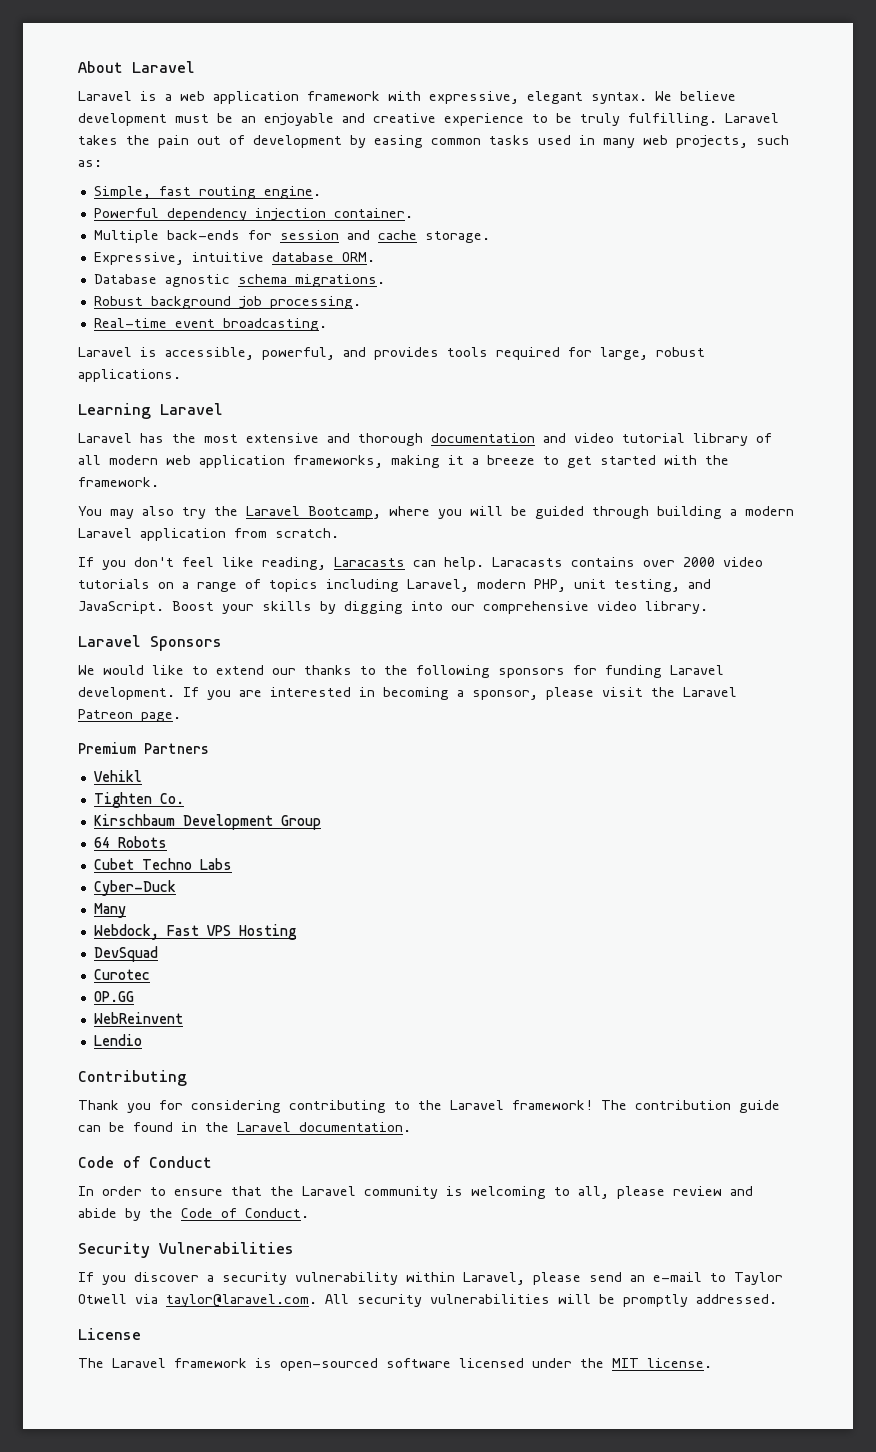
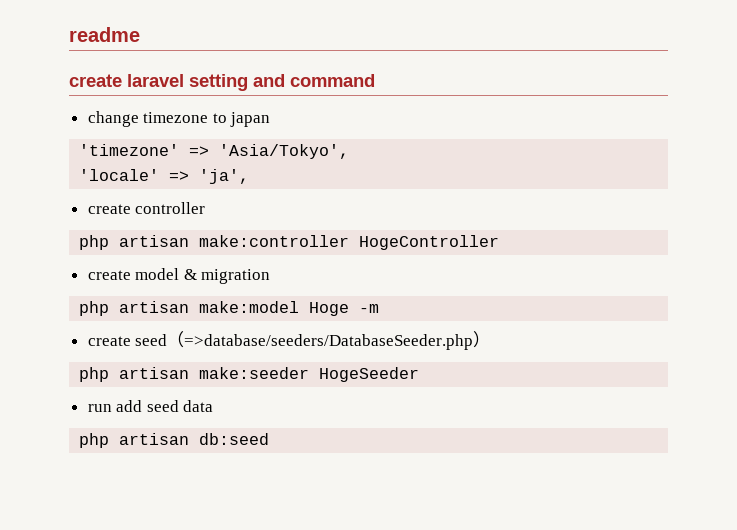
- About Laravel
- Laravel is a web application framework with expressive, elegant syntax. We believe development must be an enjoyable and creative experience to be truly fulfilling. Laravel takes the pain out of development by easing common tasks used in many web projects, such as:
- Simple, fast routing engine.
- Powerful dependency injection container.
- Multiple back-ends for session and cache storage.
- Expressive, intuitive database ORM.
- Database agnostic schema migrations.
- Robust background job processing.
- Real-time event broadcasting.
- Laravel is accessible, powerful, and provides tools required for large, robust applications.
- Learning Laravel
- Laravel has the most extensive and thorough documentation and video tutorial library of all modern web application frameworks, making it a breeze to get started with the framework.
- You may also try the Laravel Bootcamp, where you will be guided through building a modern Laravel application from scratch.
- If you don't feel like reading, Laracasts can help. Laracasts contains over 2000 video tutorials on a range of topics including Laravel, modern PHP, unit testing, and JavaScript. Boost your skills by digging into our comprehensive video library.
- Laravel Sponsors
- We would like to extend our thanks to the following sponsors for funding Laravel development. If you are interested in becoming a sponsor, please visit the Laravel Patreon page.
- Premium Partners
- Vehikl
- Tighten Co.
- Kirschbaum Development Group
- 64 Robots
- Cubet Techno Labs
- Cyber-Duck
- Many
- Webdock, Fast VPS Hosting
- DevSquad
- Curotec
- OP.GG
- WebReinvent
- Lendio
- Contributing
- Thank you for considering contributing to the Laravel framework! The contribution guide can be found in the Laravel documentation.
- Code of Conduct
- In order to ensure that the Laravel community is welcoming to all, please review and abide by the Code of Conduct.
- Security Vulnerabilities
- If you discover a security vulnerability within Laravel, please send an e-mail to Taylor Otwell via taylor@laravel.com. All security vulnerabilities will be promptly addressed.
- License
- The Laravel framework is open-sourced software licensed under the MIT license.
+ readme
+ create laravel setting and command
+ change timezone to japan
+ 'timezone' => 'Asia/Tokyo',
+ 'locale' => 'ja',
+ create controller
+ php artisan make:controller HogeController
+ create model & migration
+ php artisan make:model Hoge -m
+ create seed（=>database/seeders/DatabaseSeeder.php）
+ php artisan make:seeder HogeSeeder
+ run add seed data
+ php artisan db:seed

